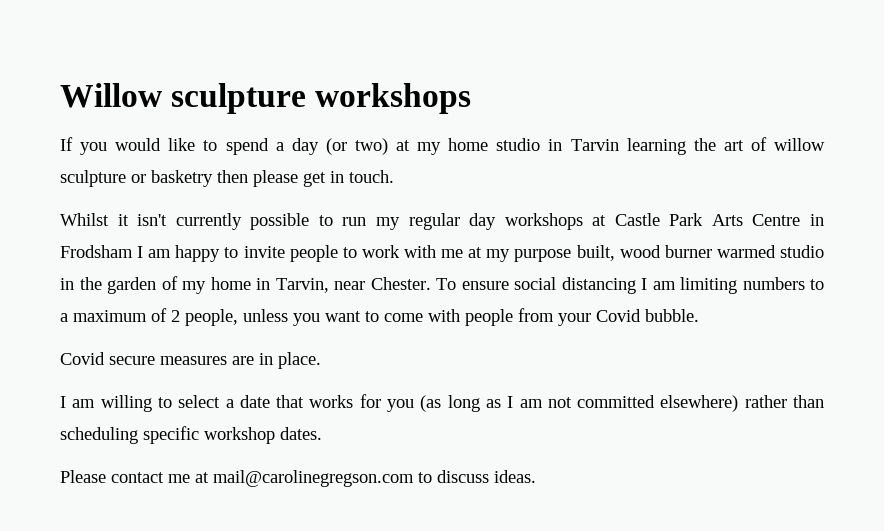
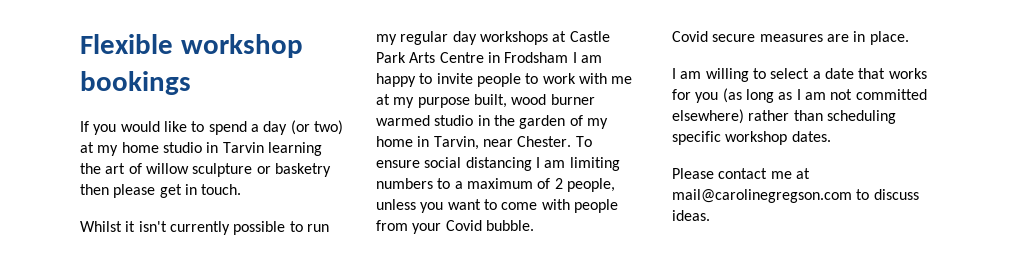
- Willow sculpture workshops
+ Flexible workshop bookings

